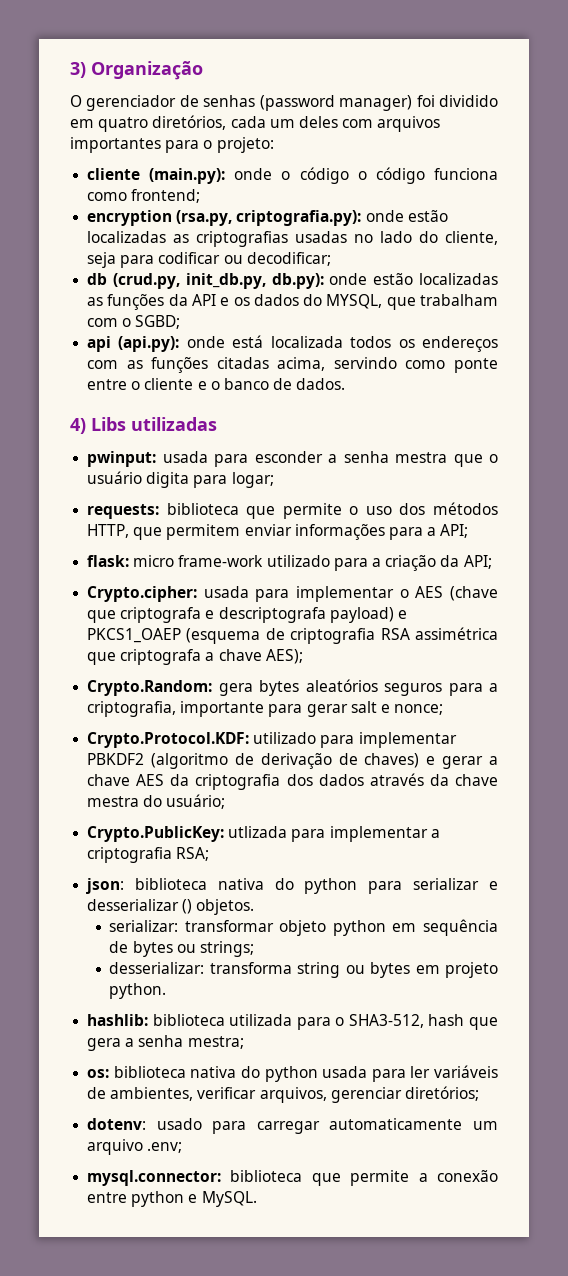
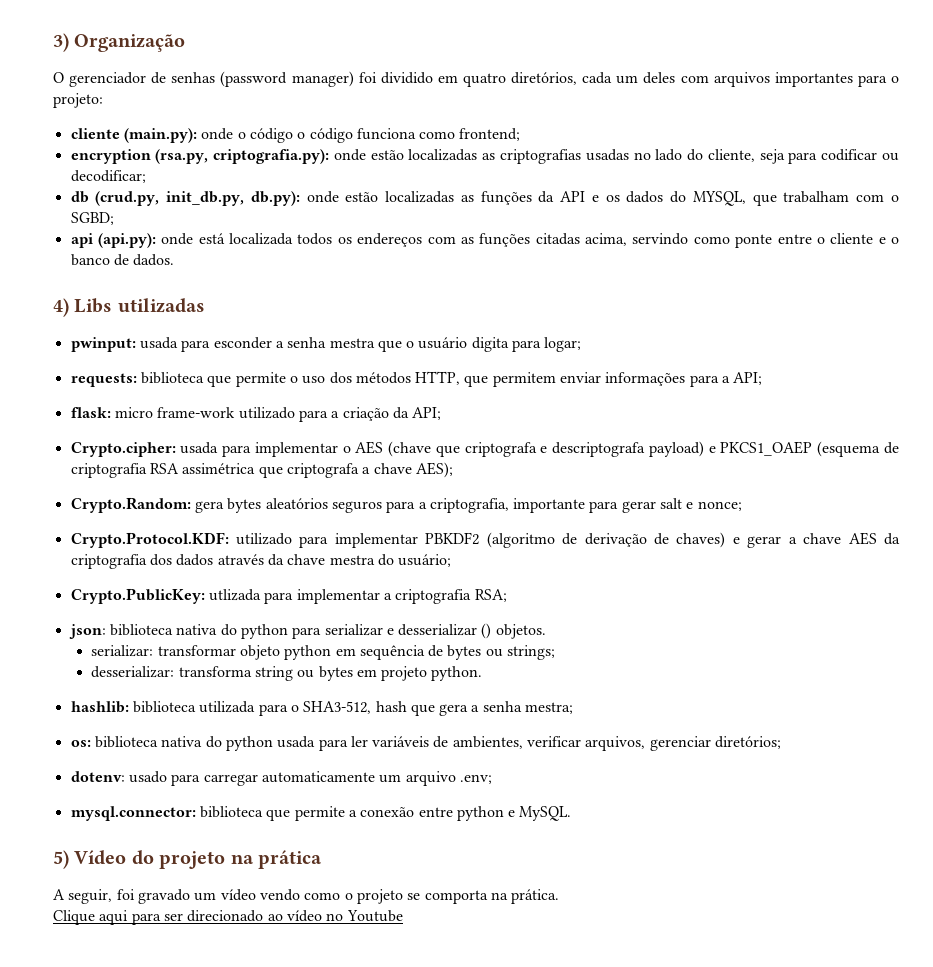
+ 5) Vídeo do projeto na prática
+ A seguir, foi gravado um vídeo vendo como o projeto se comporta na prática.
+ Clique aqui para ser direcionado ao vídeo no Youtube

